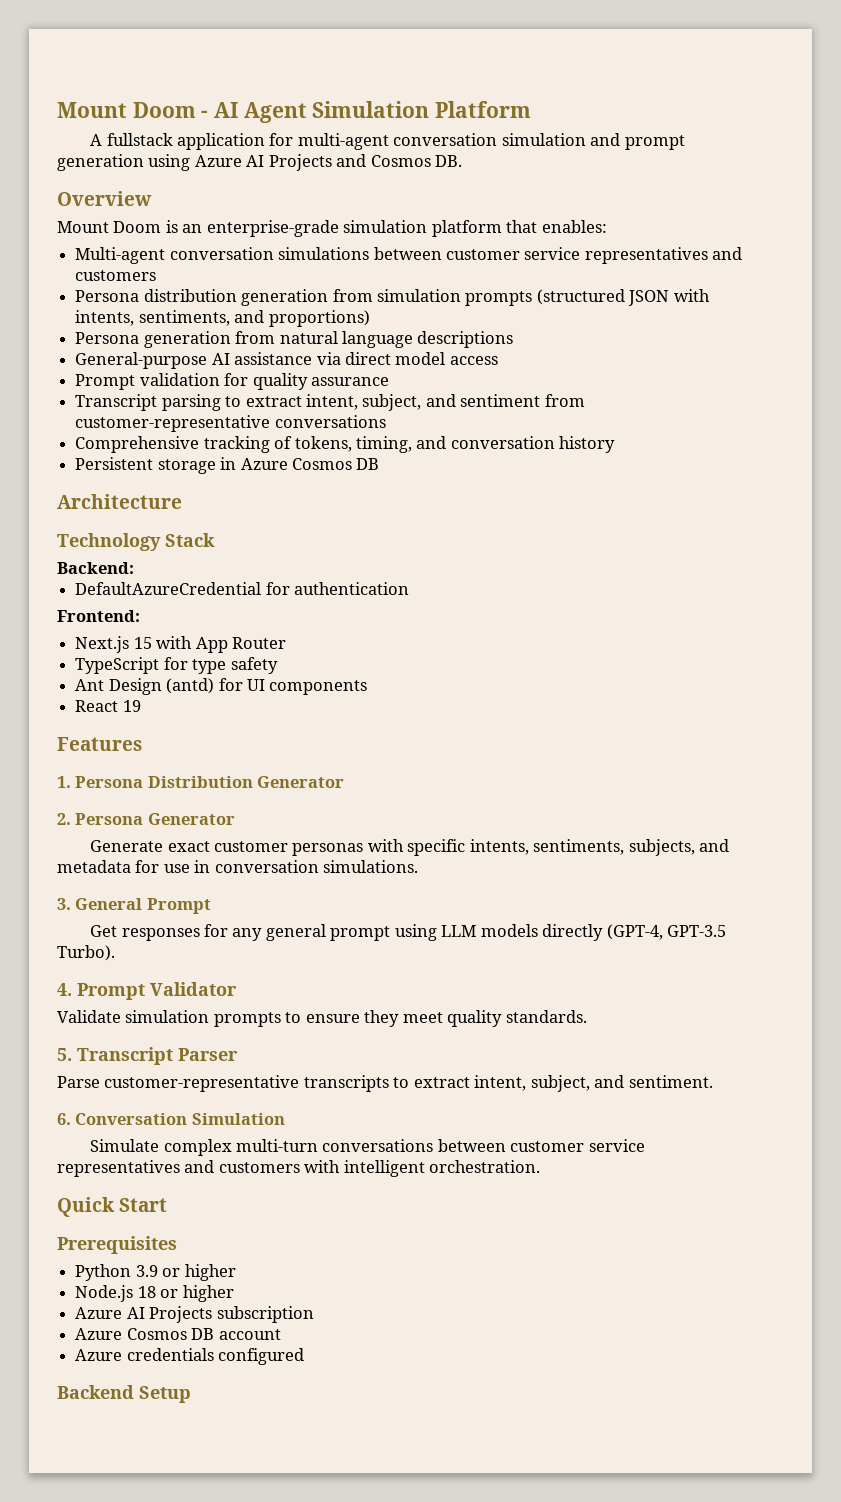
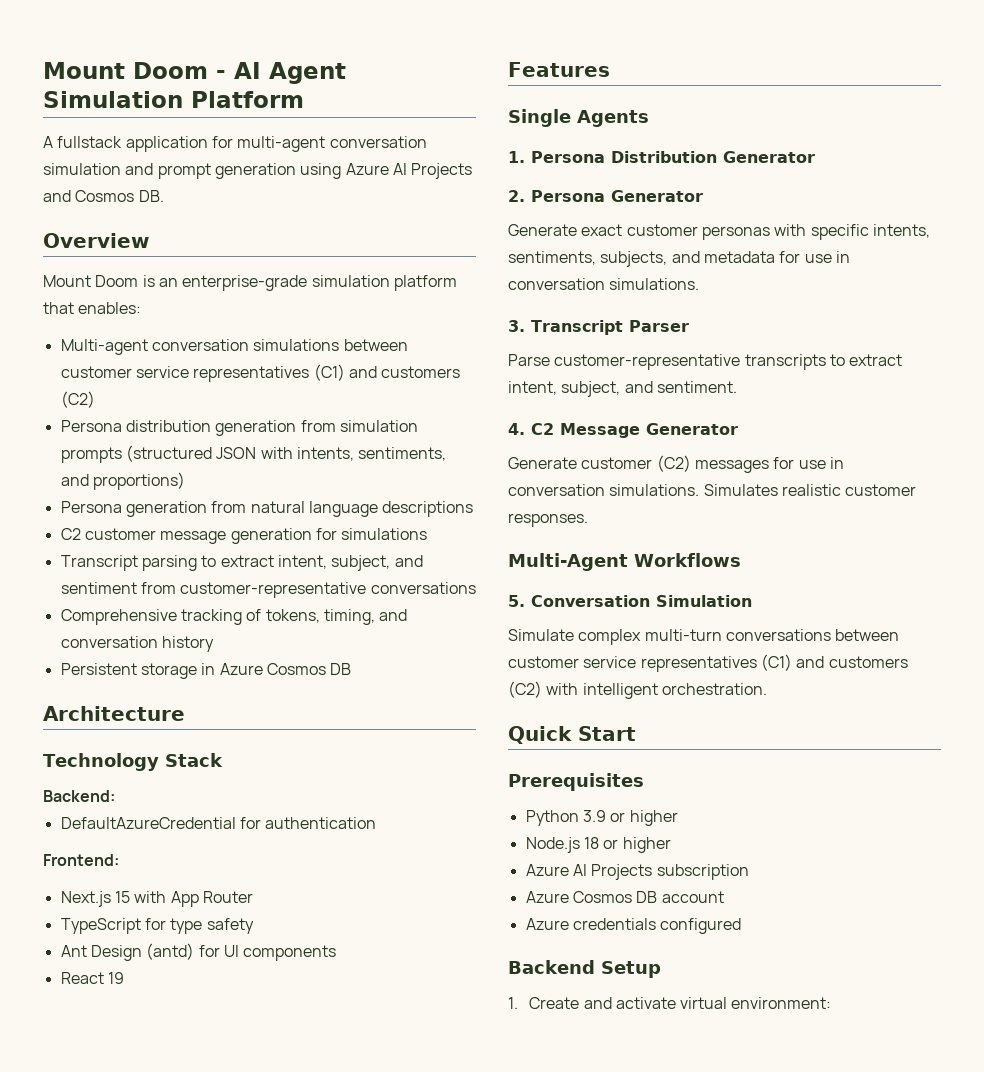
- Multi-agent conversation simulations between customer service representatives and customers
+ Multi-agent conversation simulations between customer service representatives (C1) and customers (C2)
- General-purpose AI assistance via direct model access
- Prompt validation for quality assurance
+ C2 customer message generation for simulations
+ Single Agents
- 3. General Prompt
- Get responses for any general prompt using LLM models directly (GPT-4, GPT-3.5 Turbo).
- 4. Prompt Validator
- Validate simulation prompts to ensure they meet quality standards.
- 5. Transcript Parser
+ 3. Transcript Parser
- 6. Conversation Simulation
+ 4. C2 Message Generator
+ Generate customer (C2) messages for use in conversation simulations. Simulates realistic customer responses.
+ Multi-Agent Workflows
+ 5. Conversation Simulation
- Simulate complex multi-turn conversations between customer service representatives and customers with intelligent orchestration.
+ Simulate complex multi-turn conversations between customer service representatives (C1) and customers (C2) with intelligent orchestration.
+ 1. Create and activate virtual environment:

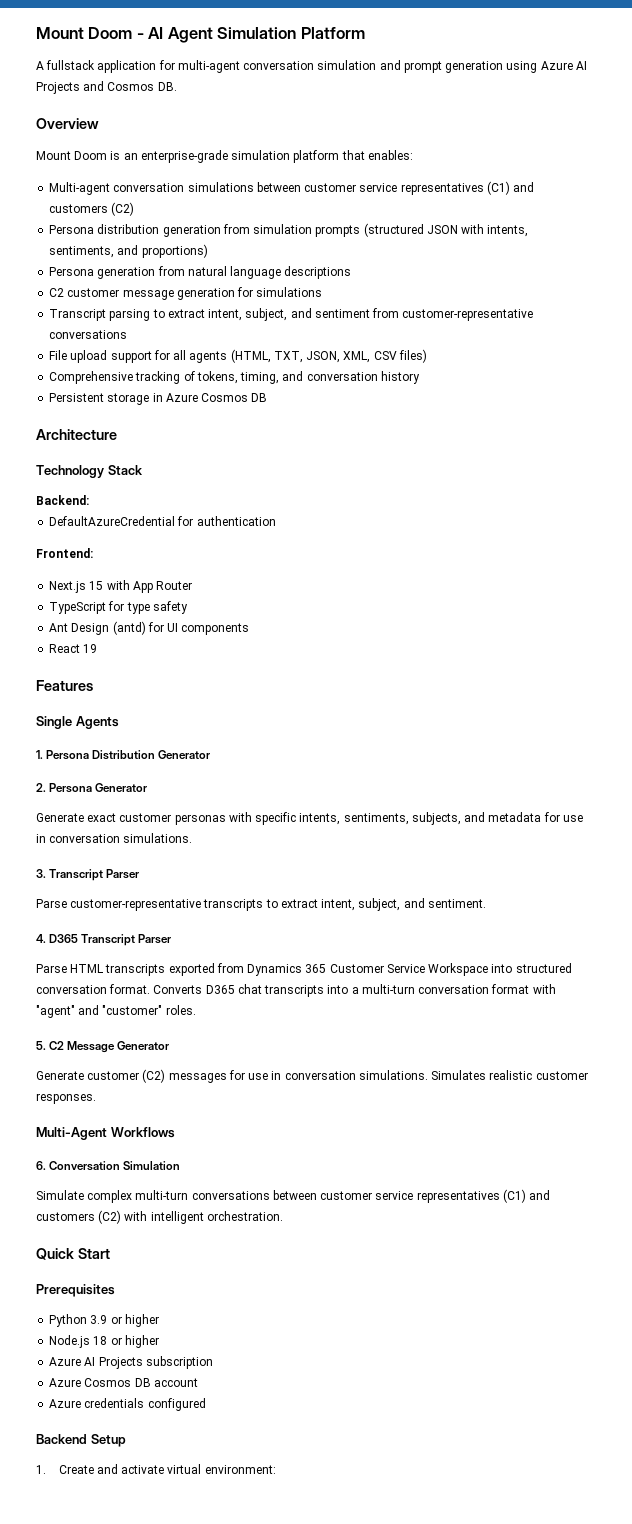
+ File upload support for all agents (HTML, TXT, JSON, XML, CSV files)
- 4. C2 Message Generator
+ 4. D365 Transcript Parser
+ Parse HTML transcripts exported from Dynamics 365 Customer Service Workspace into structured conversation format. Converts D365 chat transcripts into a multi-turn conversation format with "agent" and "customer" roles.
+ 5. C2 Message Generator
- 5. Conversation Simulation
+ 6. Conversation Simulation

